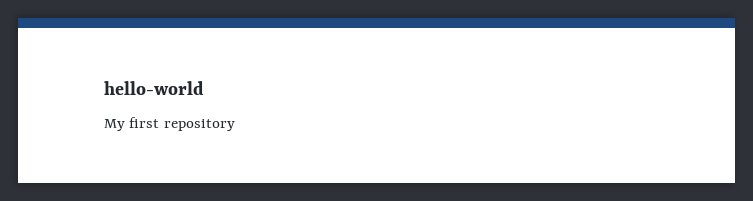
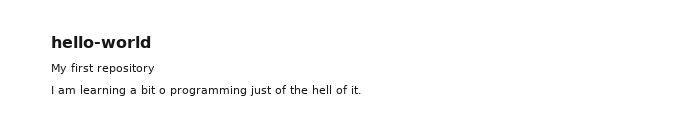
+ I am learning a bit o programming just of the hell of it.

